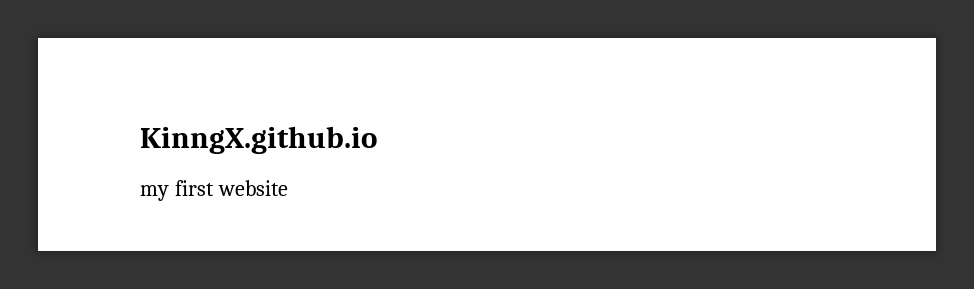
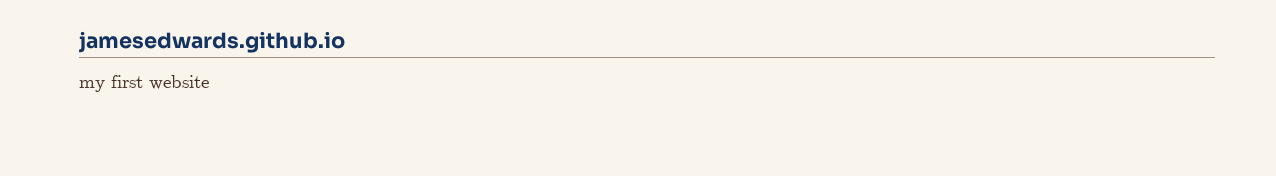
- KinngX.github.io
+ jamesedwards.github.io

